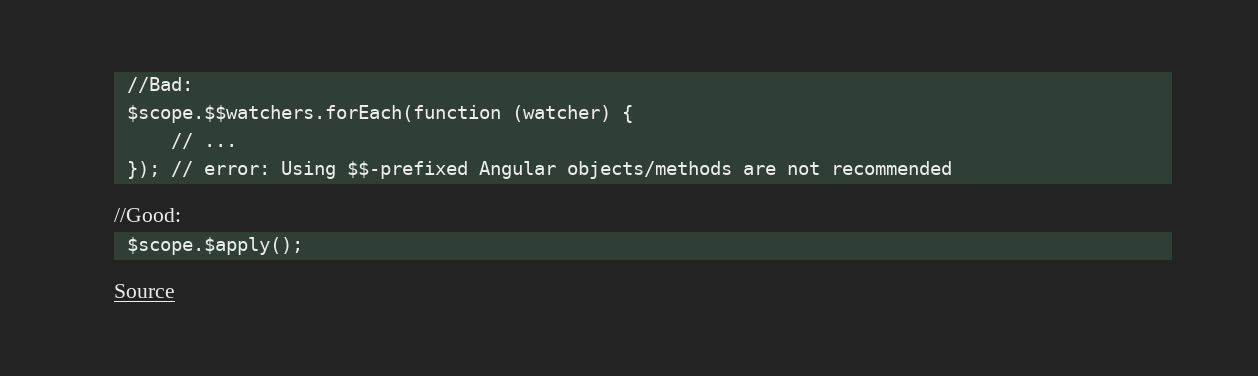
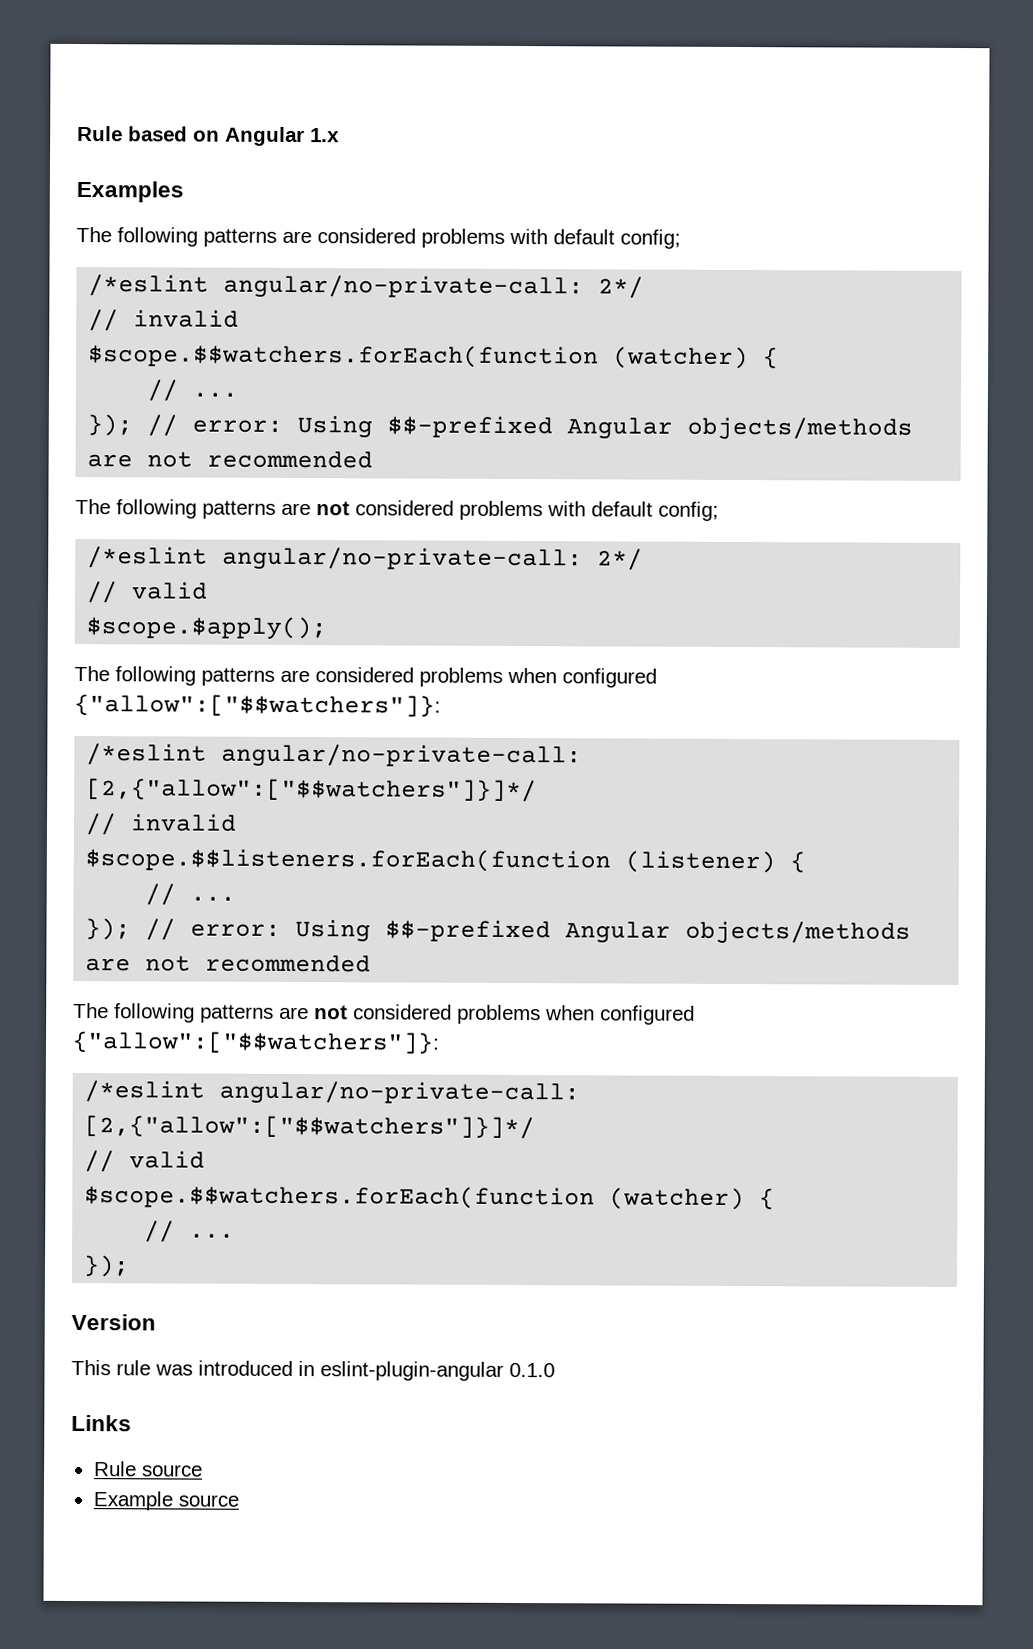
- //Bad:
+ Rule based on Angular 1.x
+ Examples
+ The following patterns are considered problems with default config;
+ /*eslint angular/no-private-call: 2*/
+ // invalid
- //Good:
+ The following patterns are not considered problems with default config;
+ /*eslint angular/no-private-call: 2*/
+ // valid
  $scope.$apply();
- Source
+ The following patterns are considered problems when configured {"allow":["$$watchers"]}:
+ /*eslint angular/no-private-call: [2,{"allow":["$$watchers"]}]*/
+ // invalid
+ $scope.$$listeners.forEach(function (listener) {
+ // ...
+ }); // error: Using $$-prefixed Angular objects/methods are not recommended
+ The following patterns are not considered problems when configured {"allow":["$$watchers"]}:
+ /*eslint angular/no-private-call: [2,{"allow":["$$watchers"]}]*/
+ // valid
+ $scope.$$watchers.forEach(function (watcher) {
+ // ...
+ });
+ Version
+ This rule was introduced in eslint-plugin-angular 0.1.0
+ Links
+ Rule source
+ Example source

